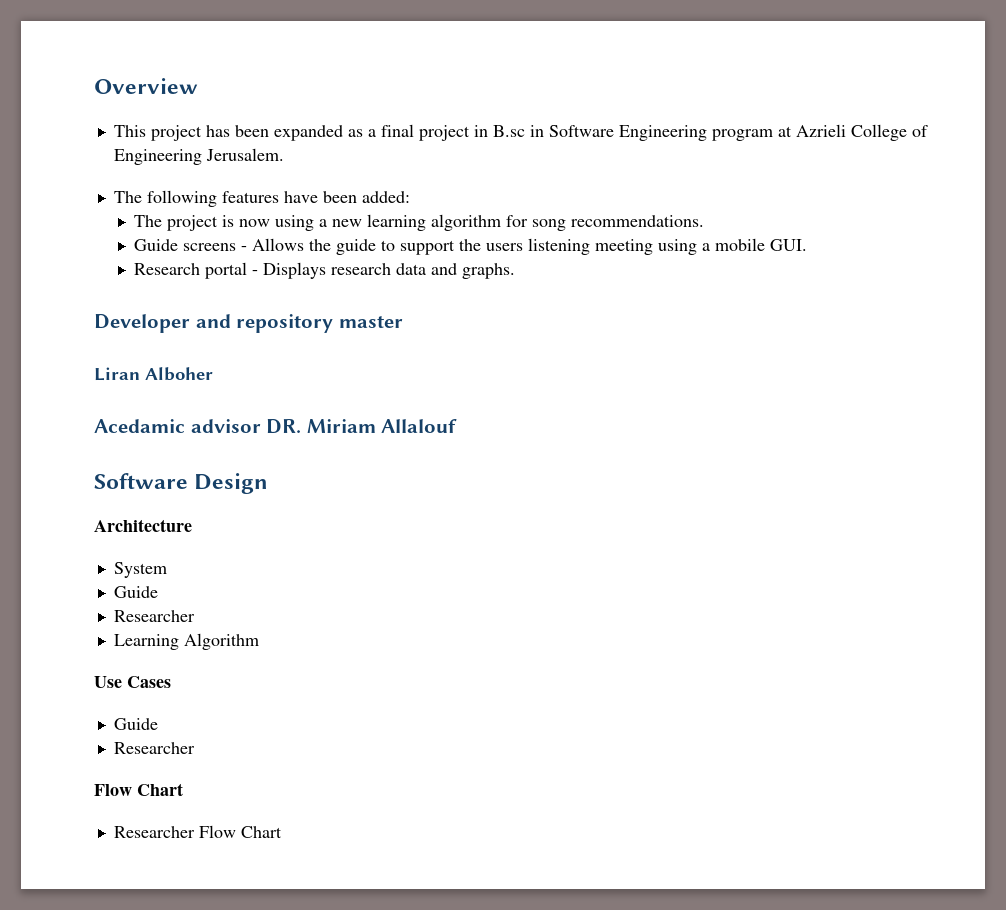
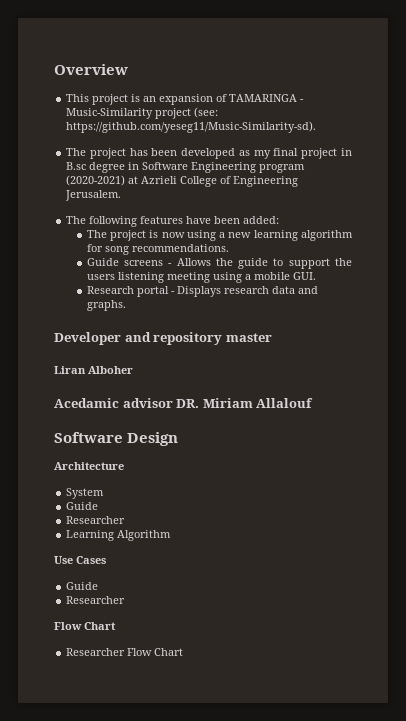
- This project has been expanded as a final project in B.sc in Software Engineering program at Azrieli College of Engineering Jerusalem.
+ This project is an expansion of TAMARINGA - Music-Similarity project (see: https://github.com/yeseg11/Music-Similarity-sd).
+ The project has been developed as my final project in B.sc degree in Software Engineering program (2020-2021) at Azrieli College of Engineering Jerusalem.

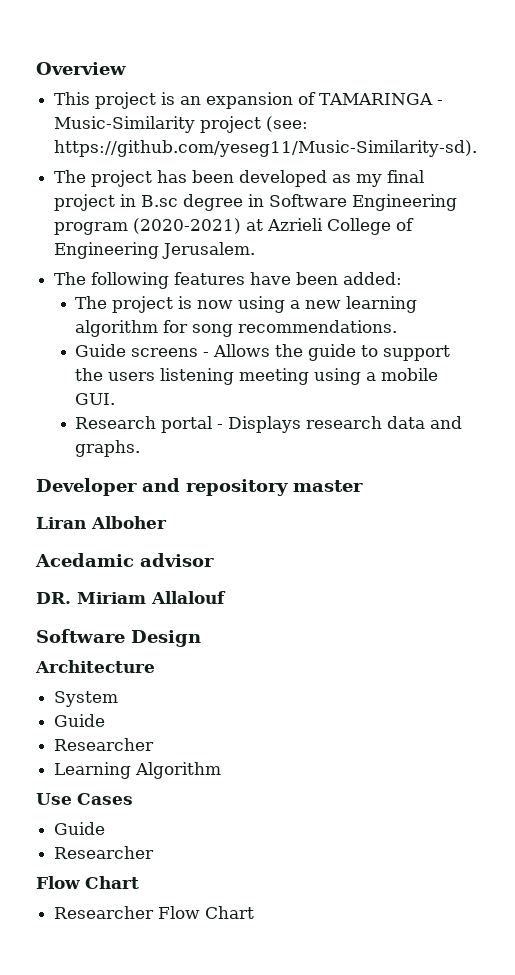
- Acedamic advisor DR. Miriam Allalouf
+ Acedamic advisor
+ DR. Miriam Allalouf

